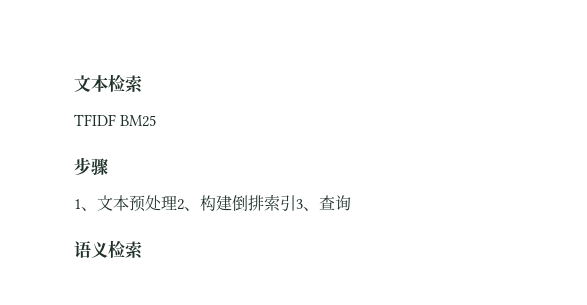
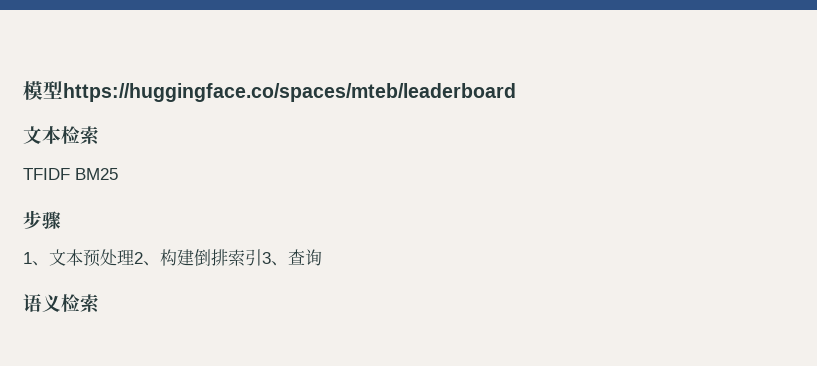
+ 模型https://huggingface.co/spaces/mteb/leaderboard

